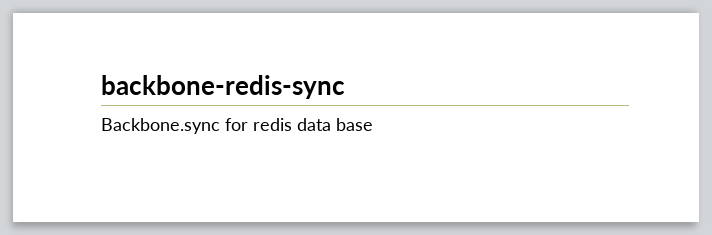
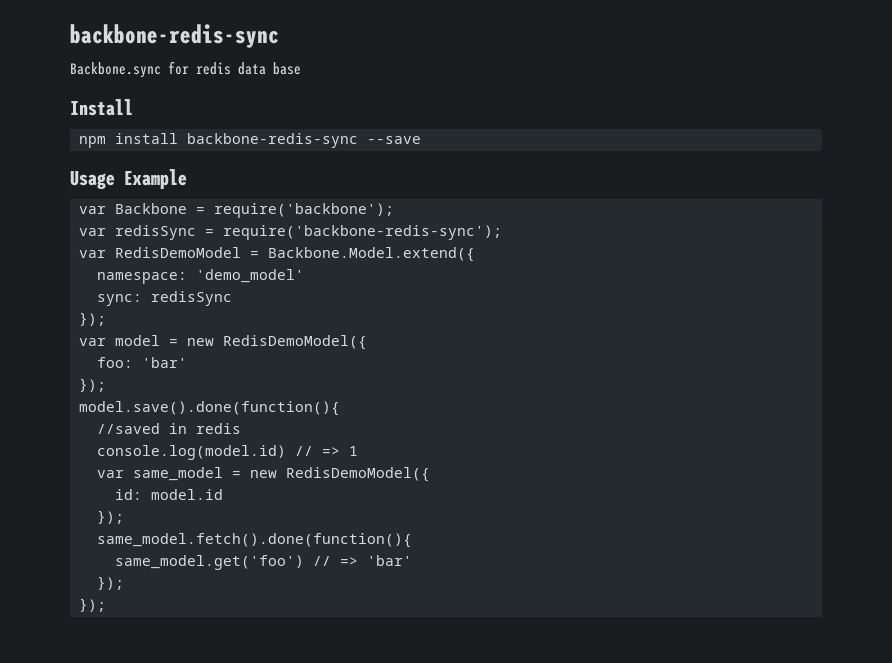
+ Install
+ npm install backbone-redis-sync --save
+ Usage Example
+ var Backbone = require('backbone');
+ var redisSync = require('backbone-redis-sync');
+ var RedisDemoModel = Backbone.Model.extend({
+ namespace: 'demo_model'
+ sync: redisSync
+ });
+ var model = new RedisDemoModel({
+ foo: 'bar'
+ });
+ model.save().done(function(){
+ //saved in redis
+ console.log(model.id) // => 1
+ var same_model = new RedisDemoModel({
+ id: model.id
+ });
+ same_model.fetch().done(function(){
+ same_model.get('foo') // => 'bar'
+ });
+ });

